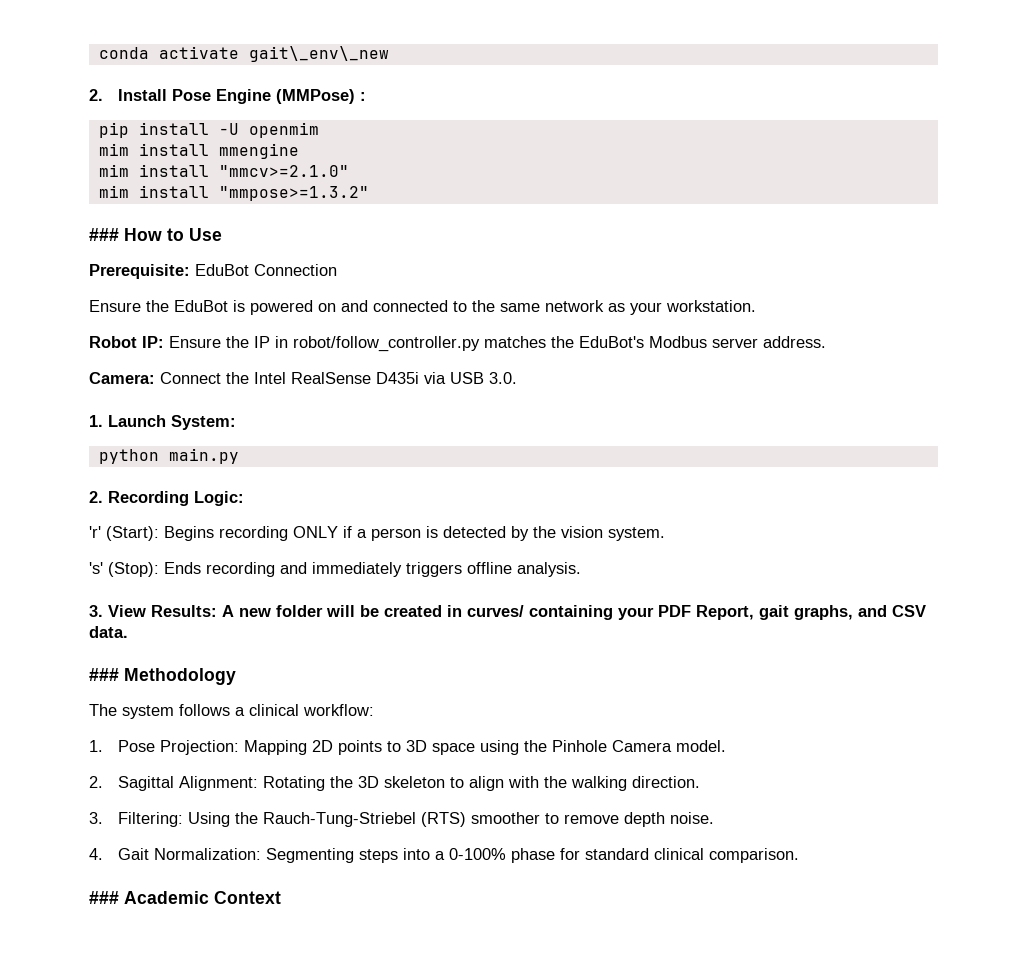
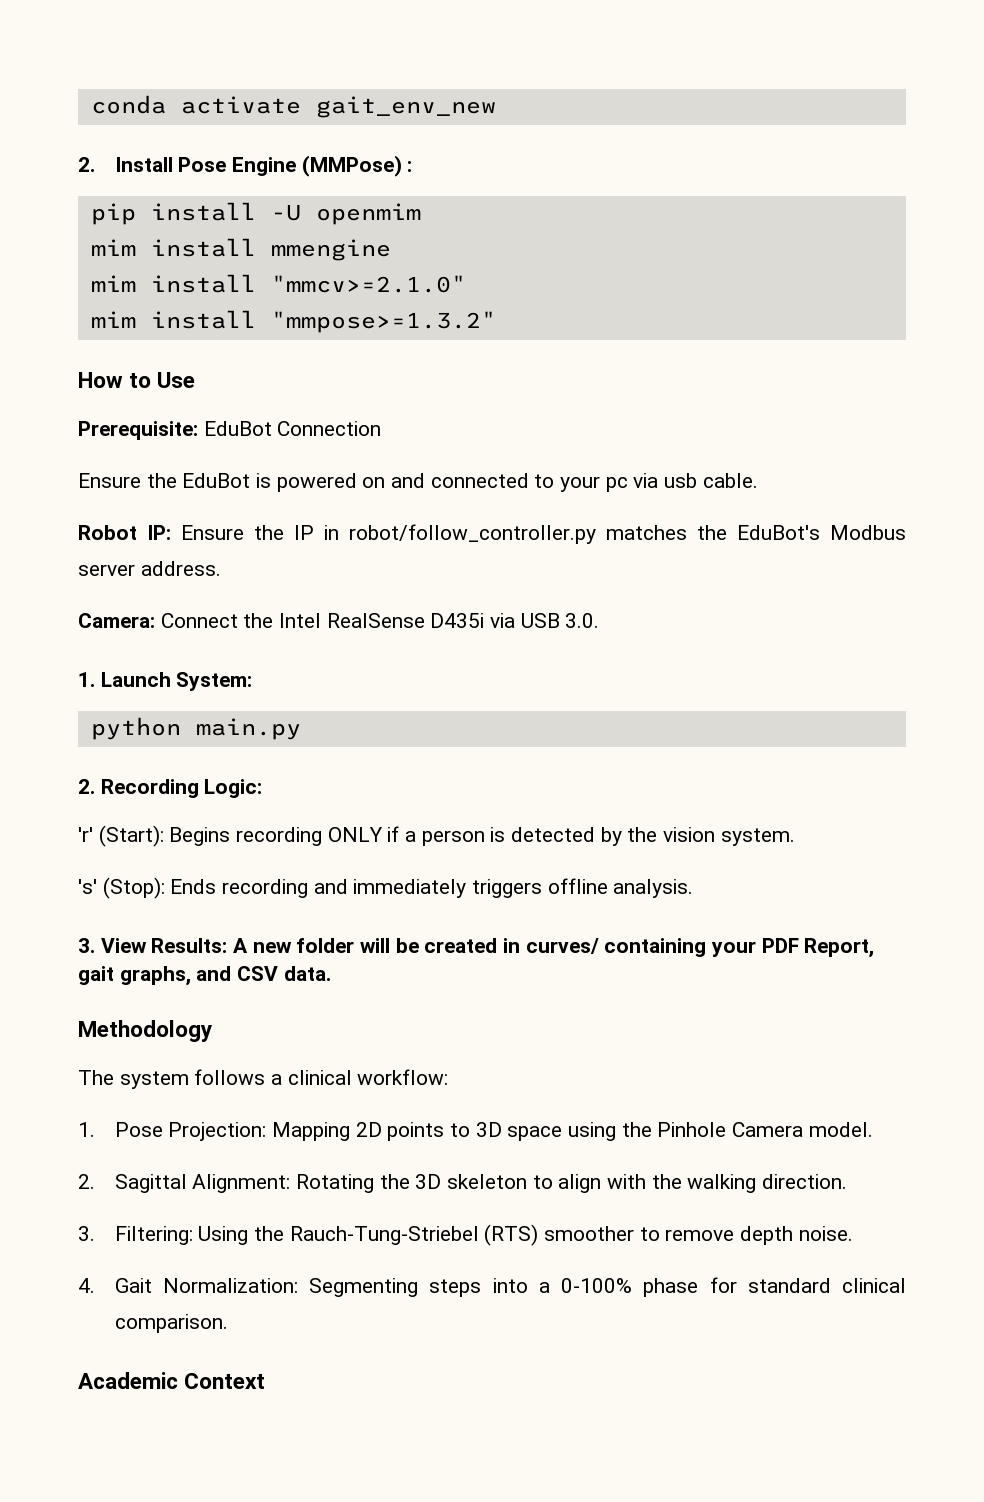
- conda activate gait\_env\_new
+ conda activate gait_env_new
- ### How to Use
+ How to Use
- Ensure the EduBot is powered on and connected to the same network as your workstation.
+ Ensure the EduBot is powered on and connected to your pc via usb cable.
- ### Methodology
+ Methodology
- ### Academic Context
+ Academic Context

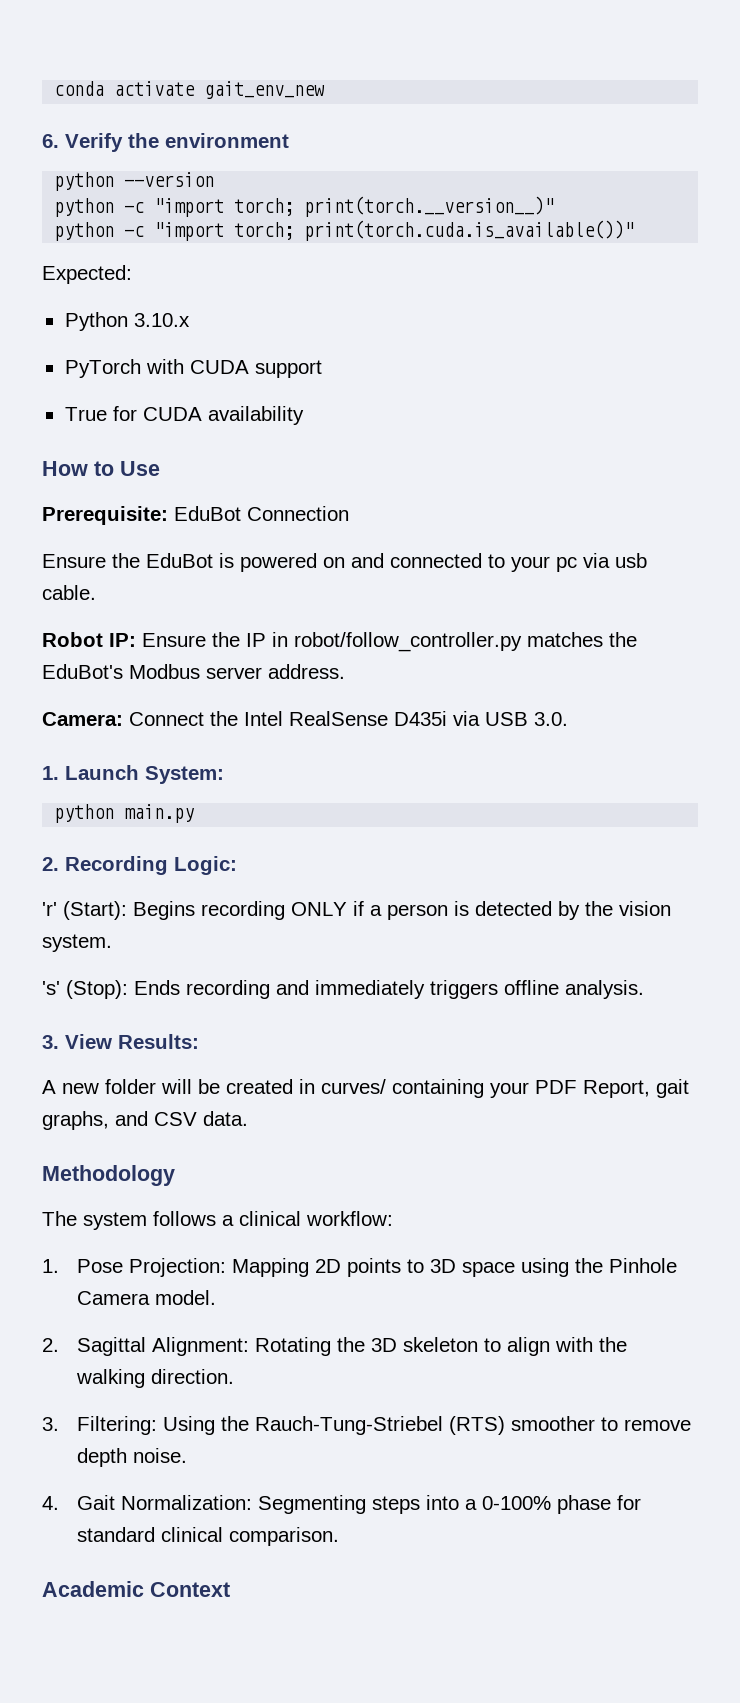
- 2. Install Pose Engine (MMPose) :
- pip install -U openmim
- mim install mmengine
- mim install "mmcv>=2.1.0"
- mim install "mmpose>=1.3.2"
+ 6. Verify the environment
+ python --version
+ python -c "import torch; print(torch.__version__)"
+ python -c "import torch; print(torch.cuda.is_available())"
+ Expected:
+ Python 3.10.x
+ PyTorch with CUDA support
+ True for CUDA availability
- 3. View Results: A new folder will be created in curves/ containing your PDF Report, gait graphs, and CSV data.
+ 3. View Results:
+ A new folder will be created in curves/ containing your PDF Report, gait graphs, and CSV data.

